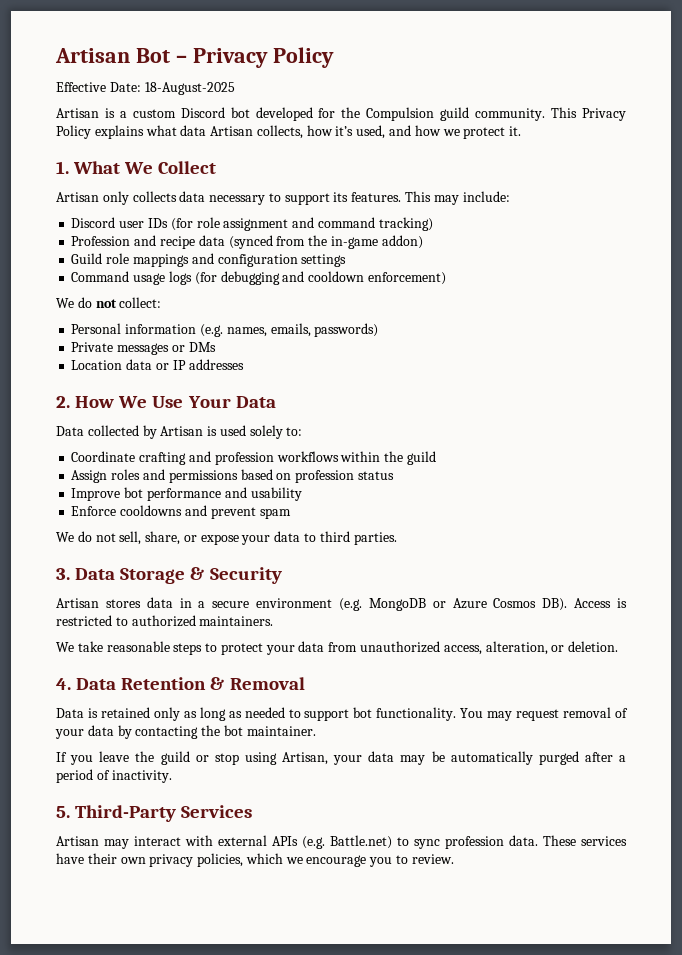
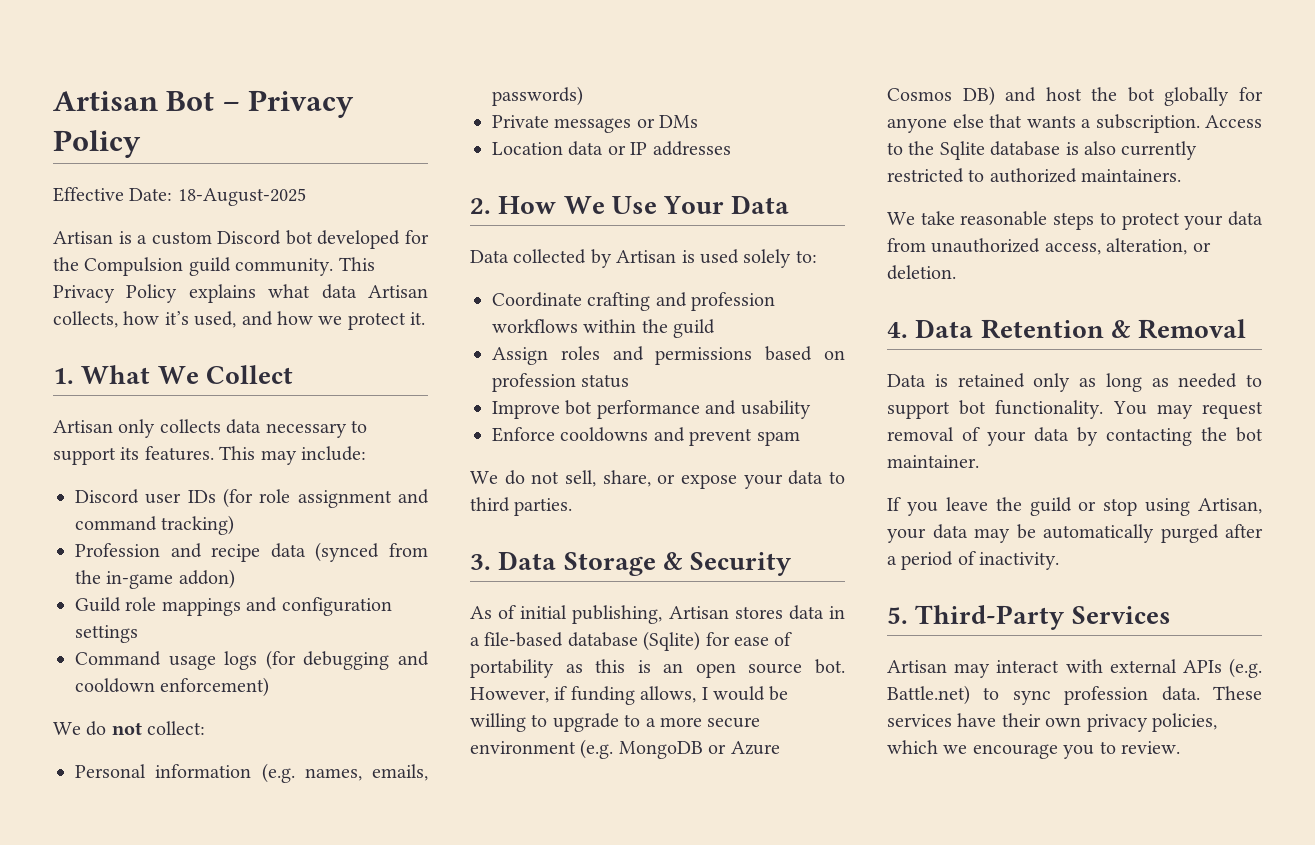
- Artisan stores data in a secure environment (e.g. MongoDB or Azure Cosmos DB). Access is restricted to authorized maintainers.
+ As of initial publishing, Artisan stores data in a file-based database (Sqlite) for ease of portability as this is an open source bot. However, if funding allows, I would be willing to upgrade to a more secure environment (e.g. MongoDB or Azure Cosmos DB) and host the bot globally for anyone else that wants a subscription. Access to the Sqlite database is also currently restricted to authorized maintainers.

